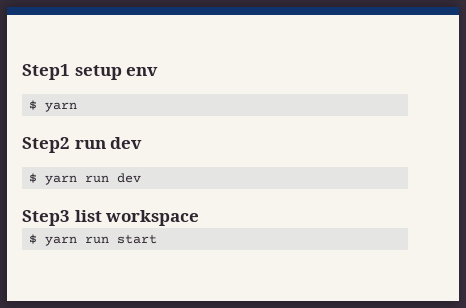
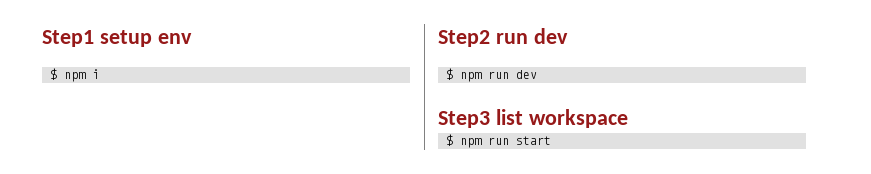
  Step1 setup env
- $ yarn
+ $ npm i
- $ yarn run dev
+ $ npm run dev
- $ yarn run start
+ $ npm run start

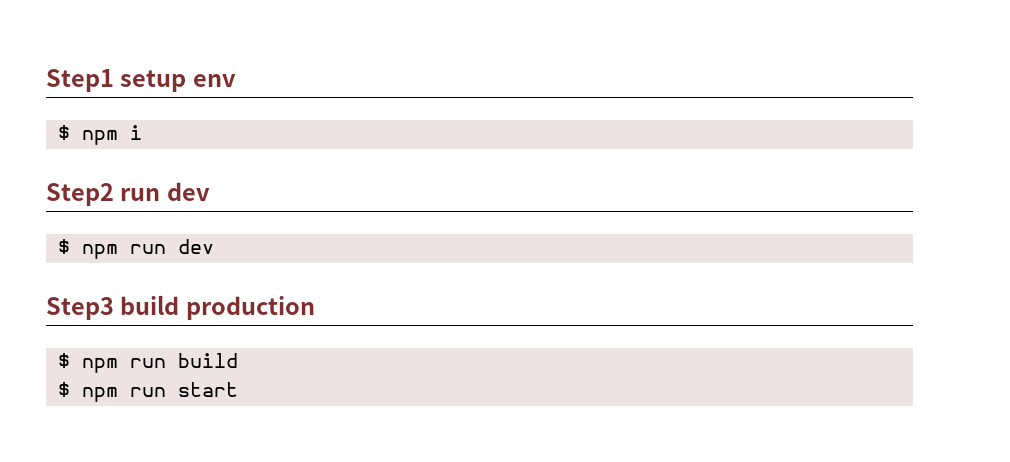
- Step3 list workspace
+ Step3 build production
+ $ npm run build

